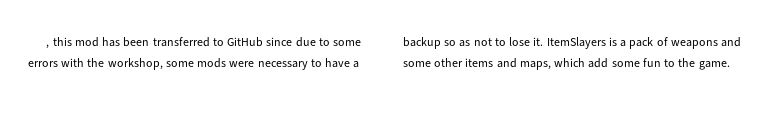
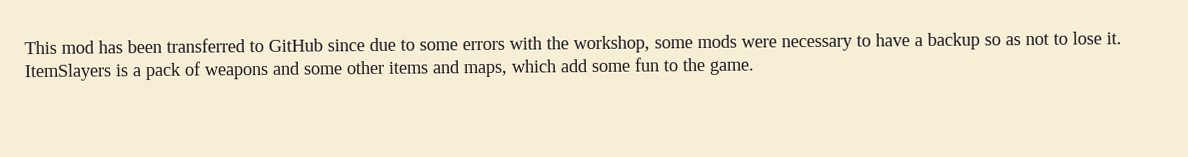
- , this mod has been transferred to GitHub since due to some errors with the workshop, some mods were necessary to have a backup so as not to lose it.
+ This mod has been transferred to GitHub since due to some errors with the workshop, some mods were necessary to have a backup so as not to lose it.

